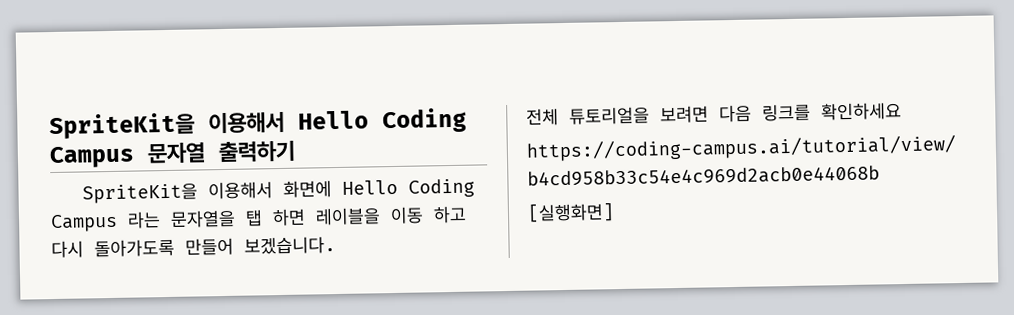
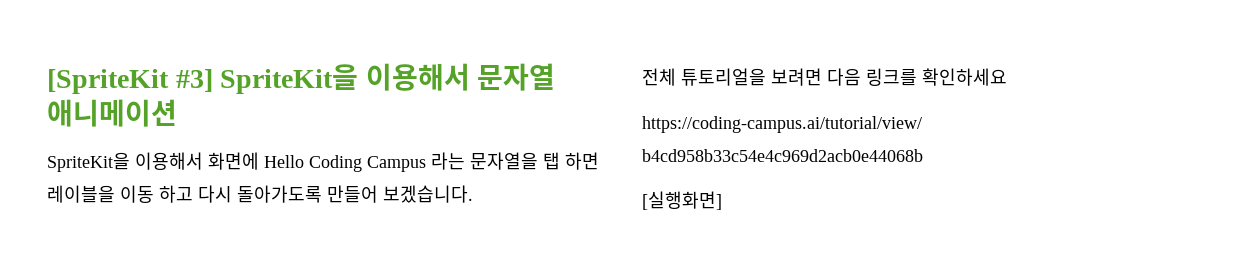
- SpriteKit을 이용해서 Hello Coding Campus 문자열 출력하기
+ [SpriteKit #3] SpriteKit을 이용해서 문자열 애니메이션

